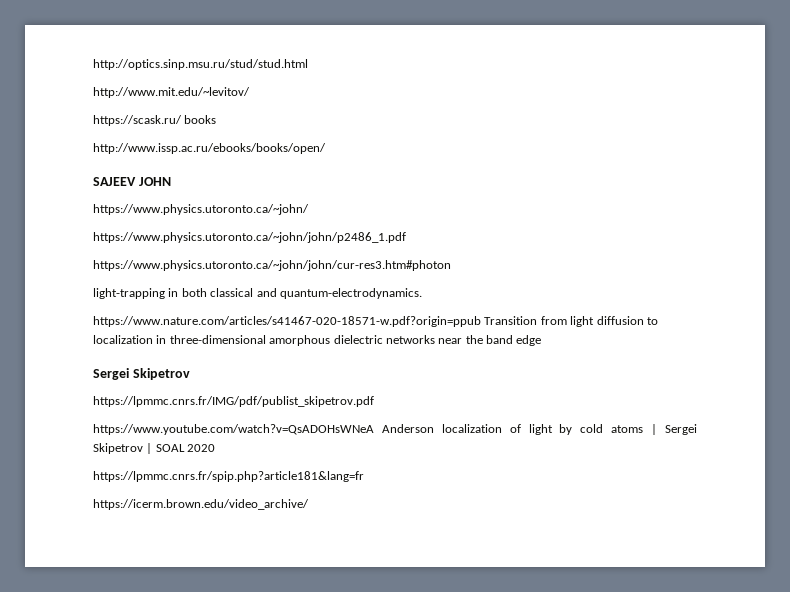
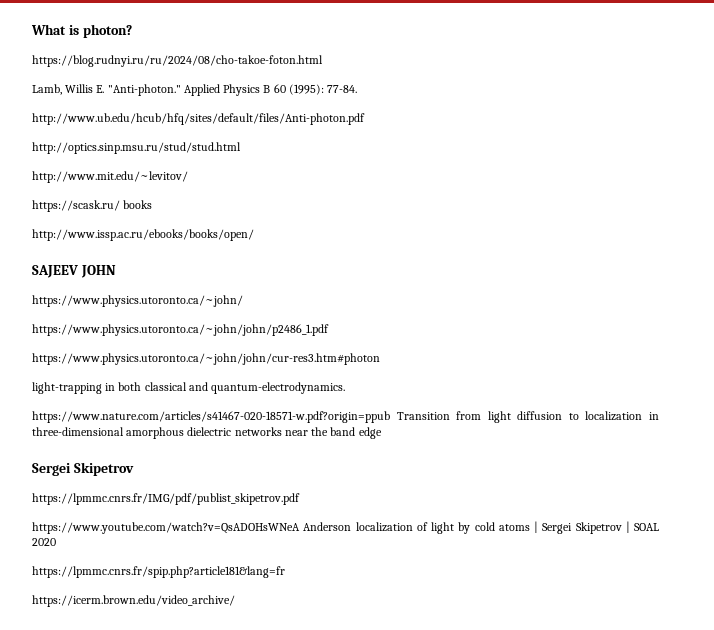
+ What is photon?
+ https://blog.rudnyi.ru/ru/2024/08/cho-takoe-foton.html
+ Lamb, Willis E. "Anti-photon." Applied Physics B 60 (1995): 77-84.
+ http://www.ub.edu/hcub/hfq/sites/default/files/Anti-photon.pdf

